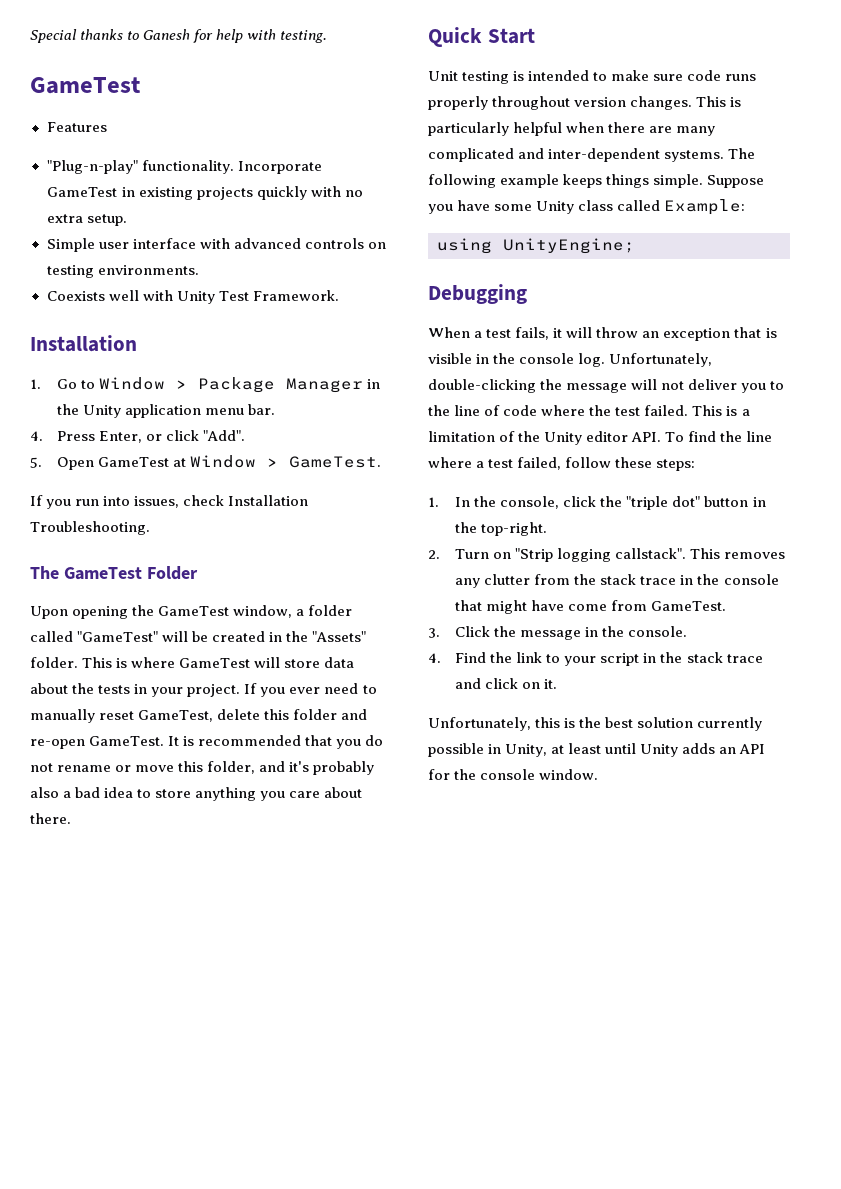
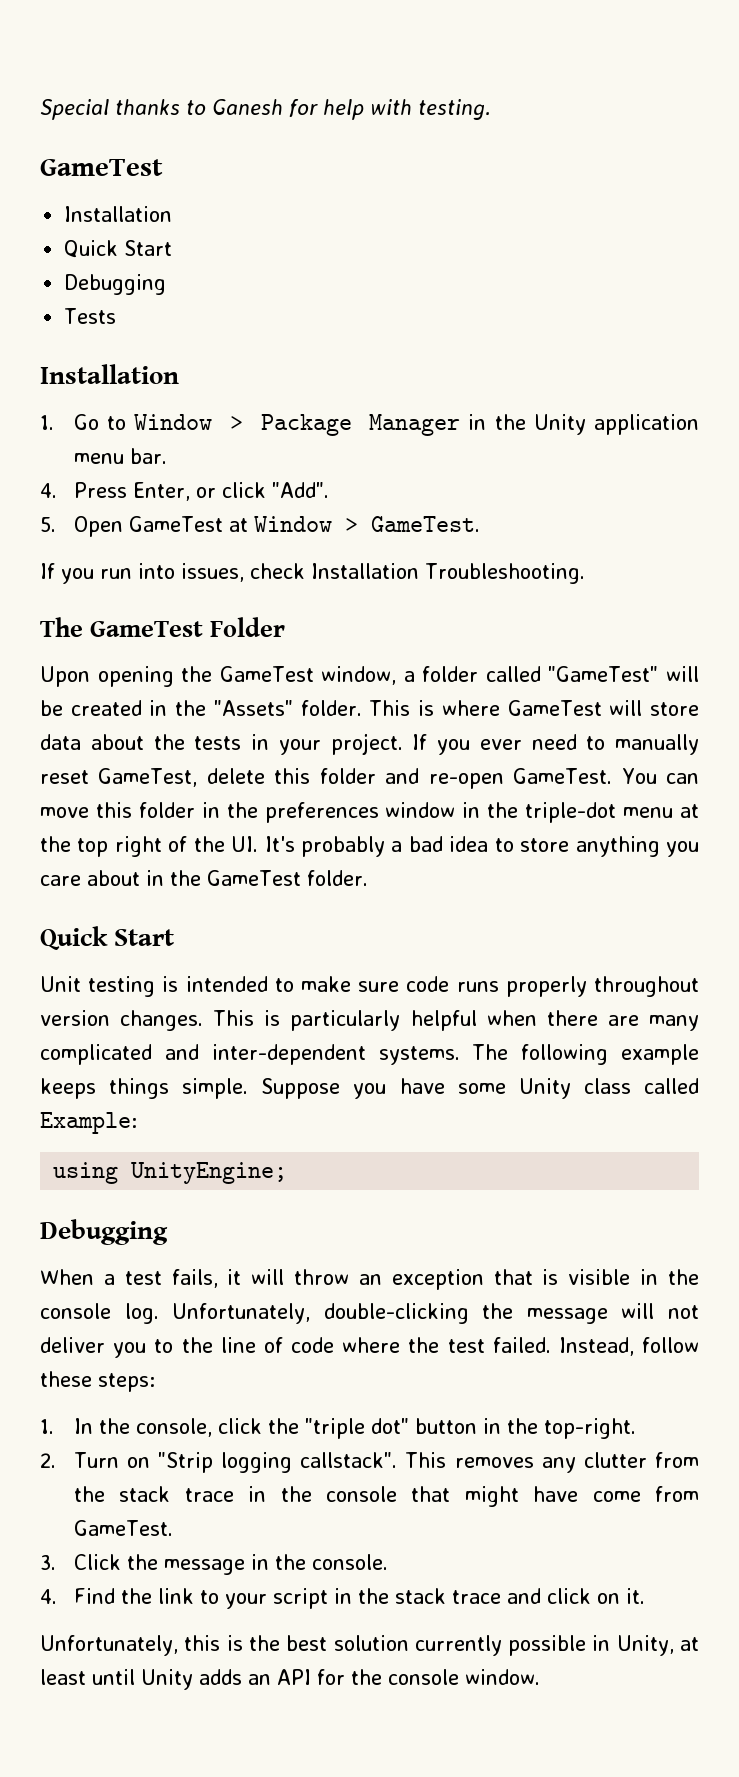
  Special thanks to Ganesh for help with testing.
  GameTest
- Features
- "Plug-n-play" functionality. Incorporate GameTest in existing projects quickly with no extra setup.
- Simple user interface with advanced controls on testing environments.
- Coexists well with Unity Test Framework.
+ Installation
+ Quick Start
+ Debugging
+ Tests
- It is recommended that you do not rename or move this folder, and it's probably also a bad idea to store anything you care about there.
+ You can move this folder in the preferences window in the triple-dot menu at the top right of the UI. It's probably a bad idea to store anything you care about in the GameTest folder.
- This is a limitation of the Unity editor API. To find the line where a test failed, follow these steps:
+ Instead, follow these steps:

